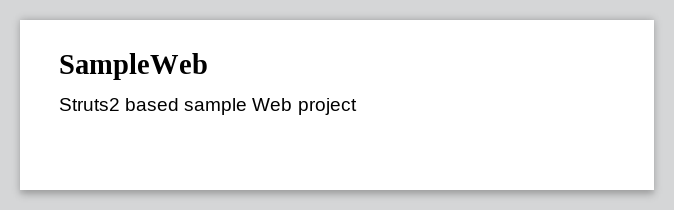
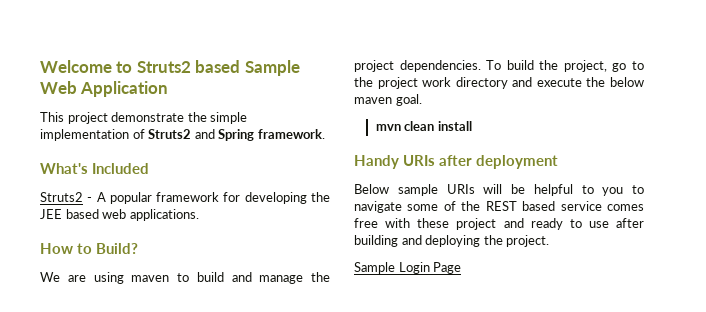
- SampleWeb
- Struts2 based sample Web project
+ Welcome to Struts2 based Sample Web Application
+ This project demonstrate the simple implementation of Struts2 and Spring framework.
+ What's Included
+ Struts2 - A popular framework for developing the JEE based web applications.
+ How to Build?
+ We are using maven to build and manage the project dependencies. To build the project, go to the project work directory and execute the below maven goal.
+ mvn clean install
+ Handy URIs after deployment
+ Below sample URIs will be helpful to you to navigate some of the REST based service comes free with these project and ready to use after building and deploying the project.
+ Sample Login Page

